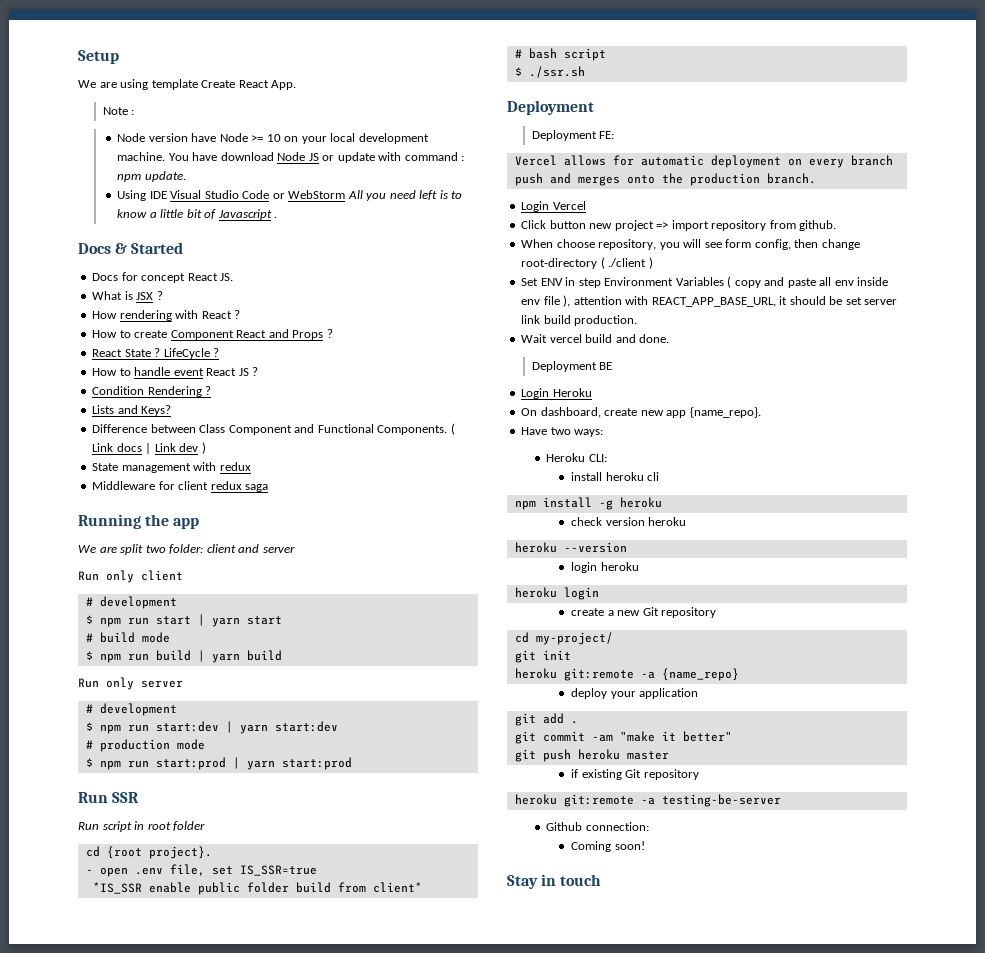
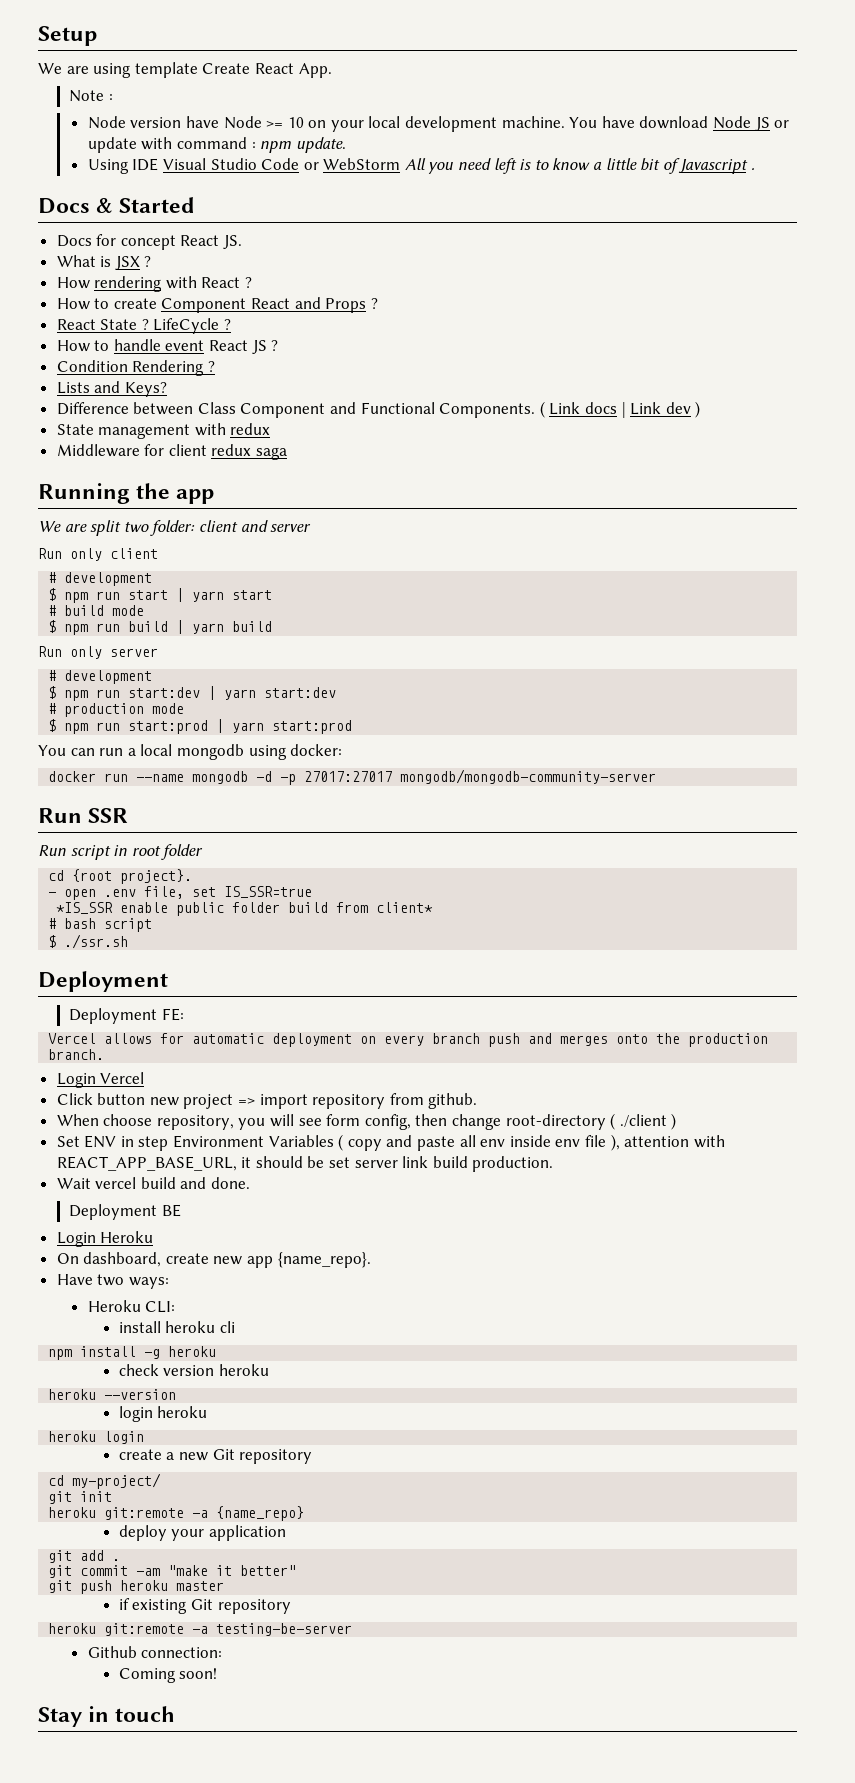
+ You can run a local mongodb using docker:
+ docker run --name mongodb -d -p 27017:27017 mongodb/mongodb-community-server

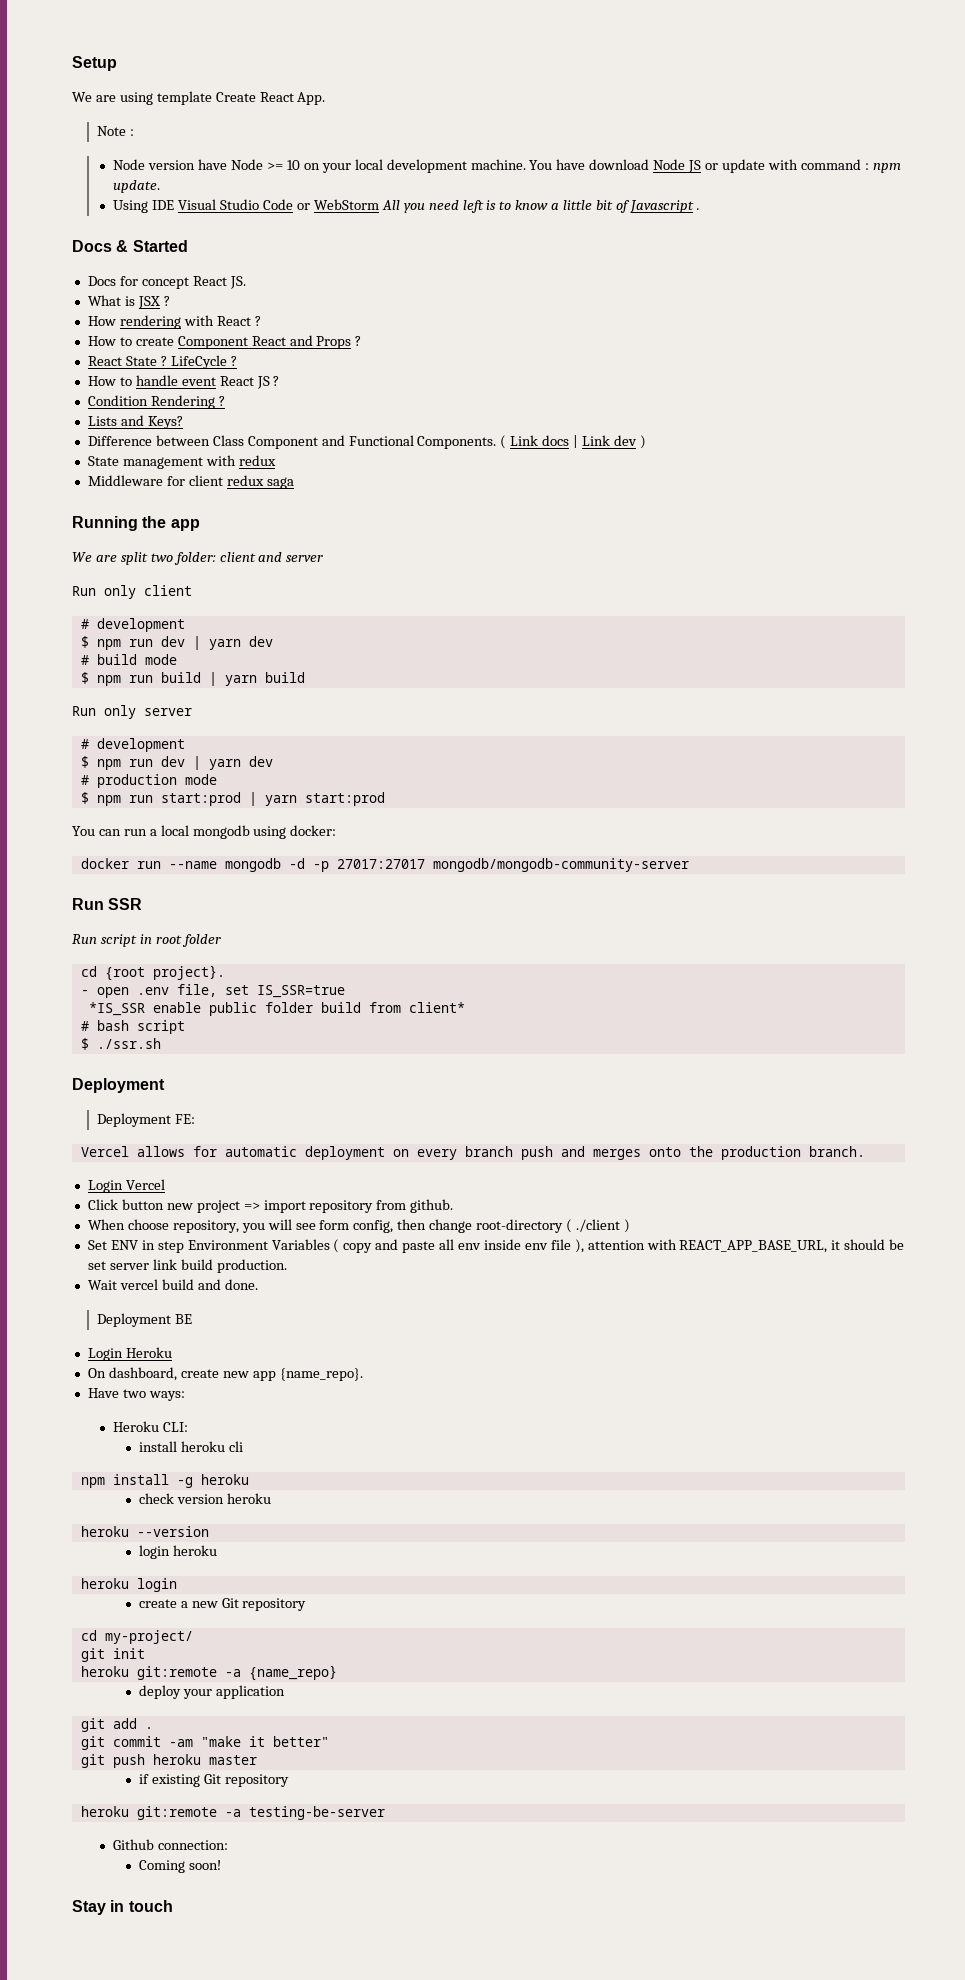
  Run only client
  # development
- $ npm run start | yarn start
+ $ npm run dev | yarn dev
  Run only server
  # development
- $ npm run start:dev | yarn start:dev
+ $ npm run dev | yarn dev

